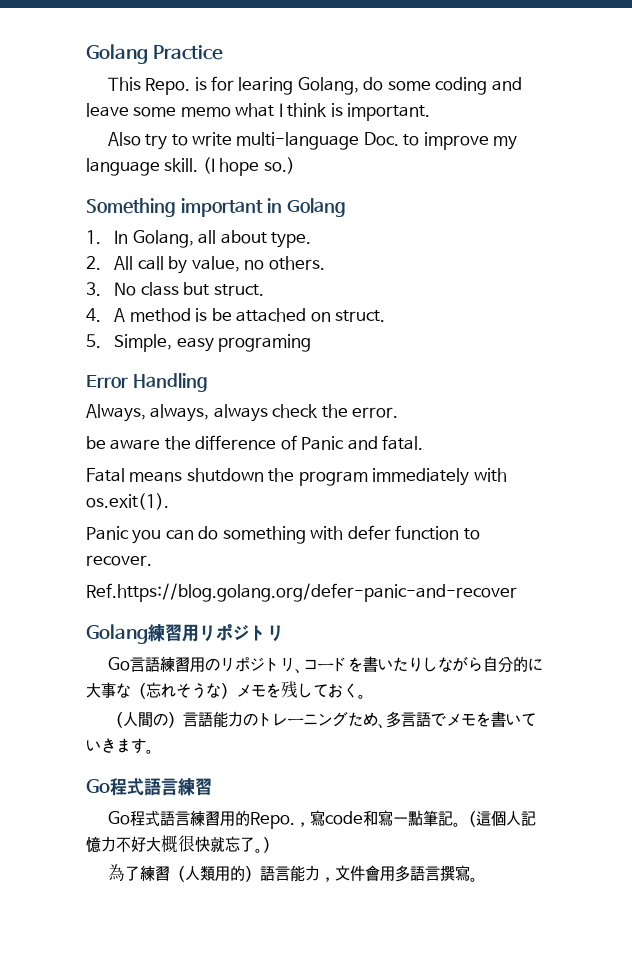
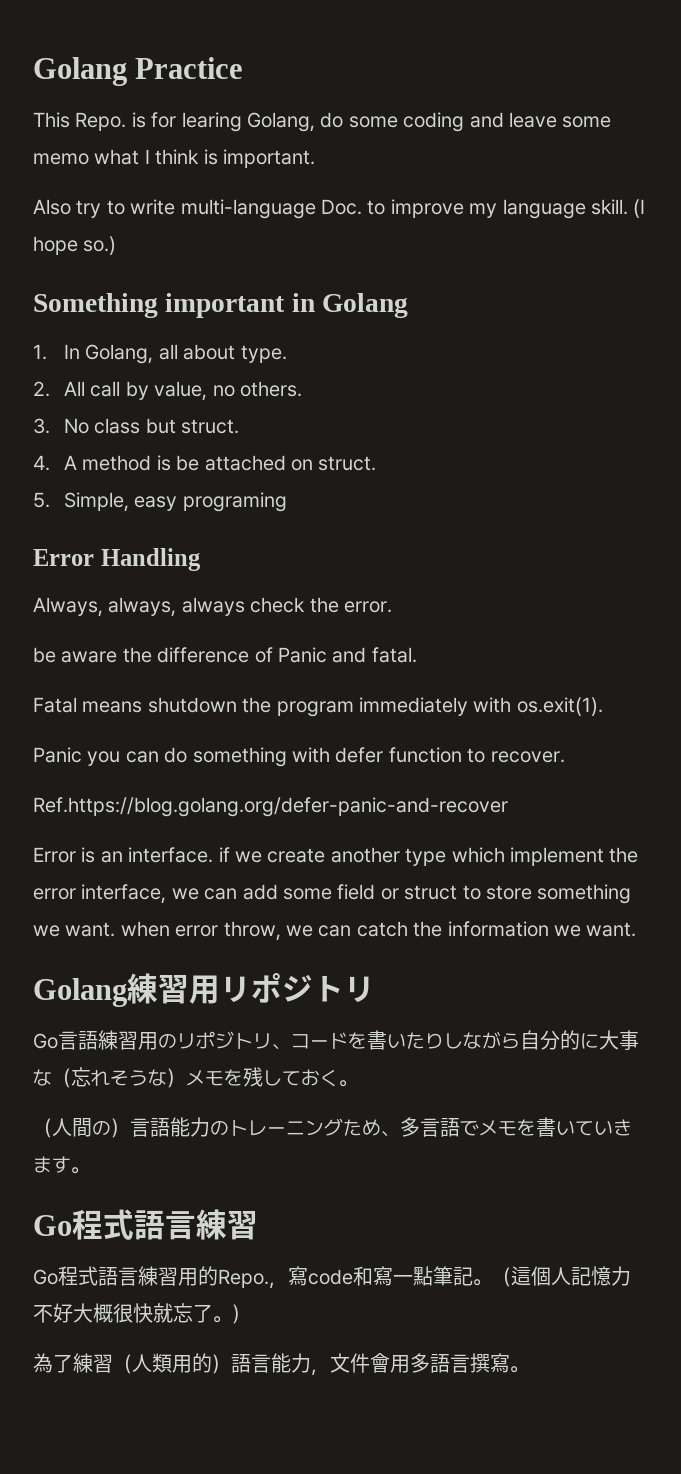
+ Error is an interface. if we create another type which implement the error interface, we can add some field or struct to store something we want. when error throw, we can catch the information we want.

